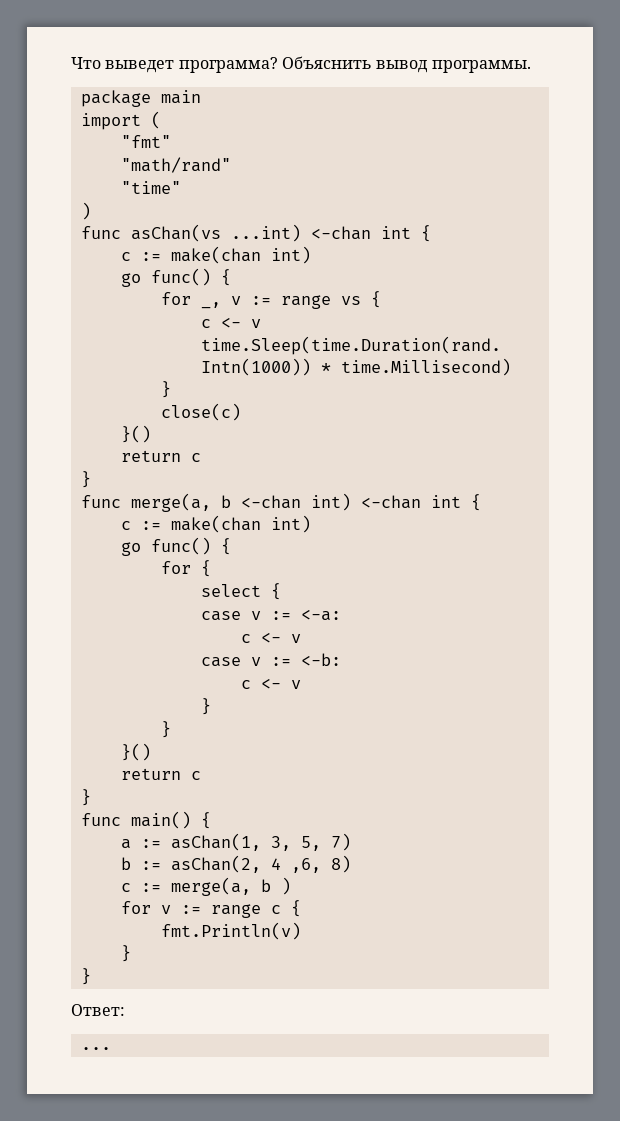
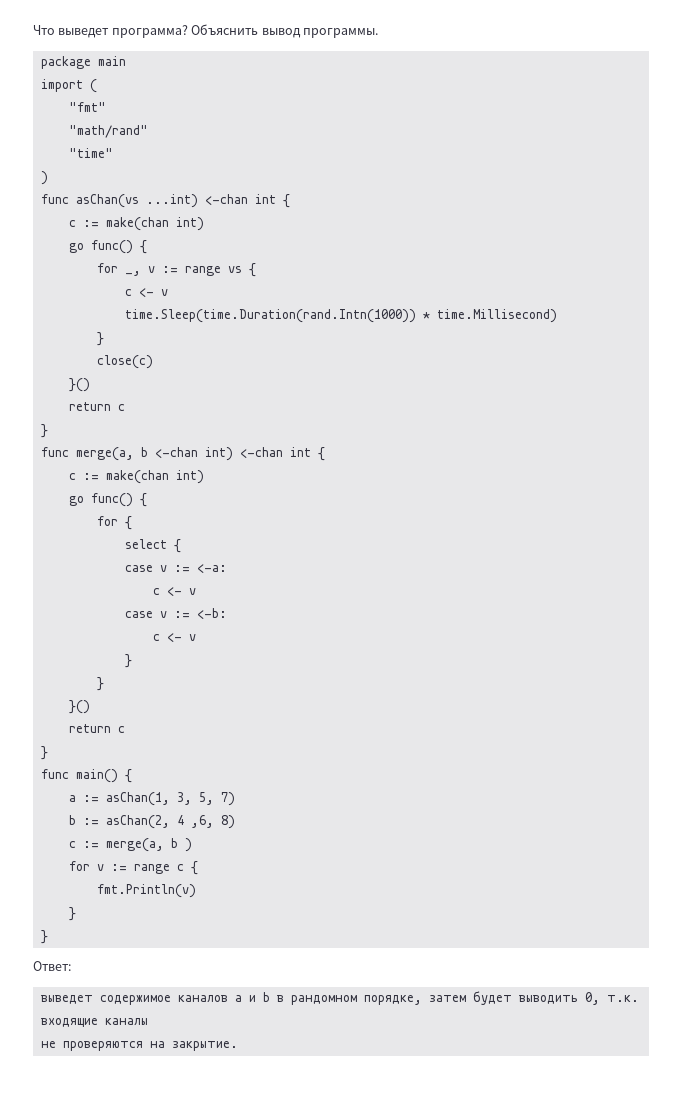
- ...
+ выведет содержимое каналов a и b в рандомном порядке, затем будет выводить 0, т.к. входящие каналы
+ не проверяются на закрытие.

